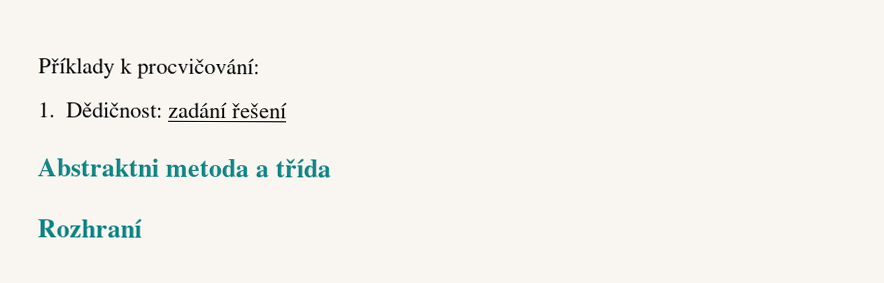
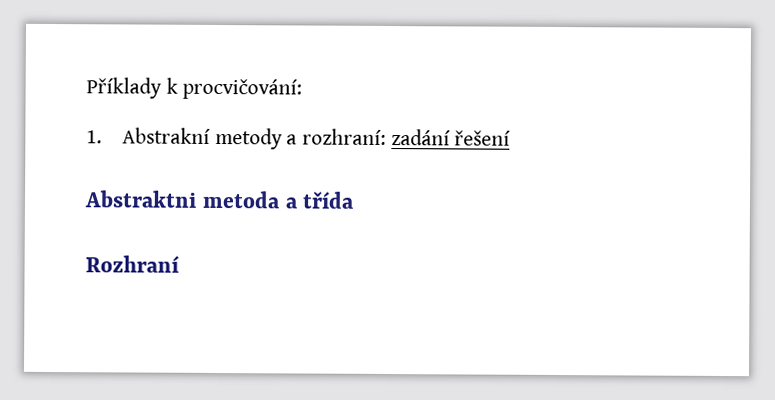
- 1. Dědičnost: zadání řešení
+ 1. Abstrakní metody a rozhraní: zadání řešení

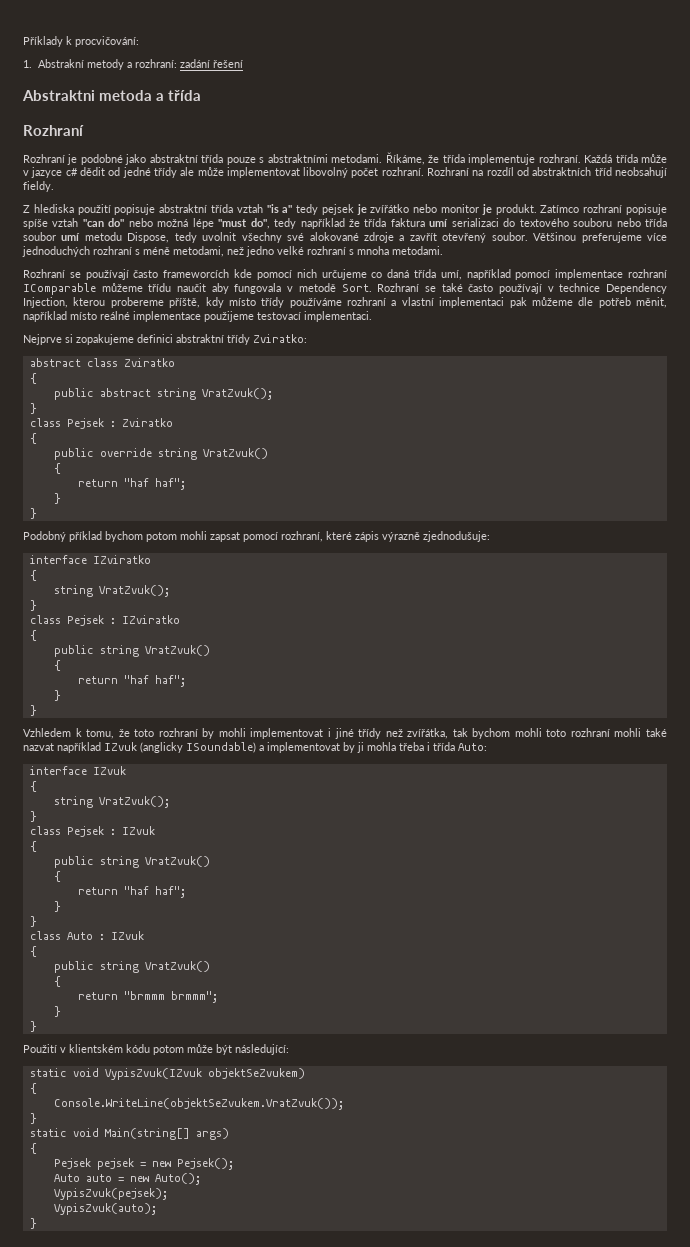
+ Rozhraní je podobné jako abstraktní třída pouze s abstraktními metodami. Říkáme, že třída implementuje rozhraní. Každá třída může v jazyce c# dědit od jedné třídy ale může implementovat libovolný počet rozhraní. Rozhraní na rozdíl od abstraktních tříd neobsahují fieldy.
+ Z hlediska použití popisuje abstraktní třída vztah "is a" tedy pejsek je zvířátko nebo monitor je produkt. Zatímco rozhraní popisuje spíše vztah "can do" nebo možná lépe "must do", tedy například že třída faktura umí serializaci do textového souboru nebo třída soubor umí metodu Dispose, tedy uvolnit všechny své alokované zdroje a zavřít otevřený soubor. Většinou preferujeme více jednoduchých rozhraní s méně metodami, než jedno velké rozhraní s mnoha metodami.
+ Rozhraní se používají často frameworcích kde pomocí nich určujeme co daná třída umí, například pomocí implementace rozhraní IComparable můžeme třídu naučit aby fungovala v metodě Sort. Rozhraní se také často používají v technice Dependency Injection, kterou probereme příště, kdy místo třídy používáme rozhraní a vlastní implementaci pak můžeme dle potřeb měnit, například místo reálné implementace použijeme testovací implementaci.
+ Nejprve si zopakujeme definici abstraktní třídy Zviratko:
+ abstract class Zviratko
+ {
+ public abstract string VratZvuk();
+ }
+ class Pejsek : Zviratko
+ {
+ public override string VratZvuk()
+ {
+ return "haf haf";
+ }
+ }
+ Podobný příklad bychom potom mohli zapsat pomocí rozhraní, které zápis výrazně zjednodušuje:
+ interface IZviratko
+ {
+ string VratZvuk();
+ }
+ class Pejsek : IZviratko
+ {
+ public string VratZvuk()
+ {
+ return "haf haf";
+ }
+ }
+ Vzhledem k tomu, že toto rozhraní by mohli implementovat i jiné třídy než zvířátka, tak bychom mohli toto rozhraní mohli také nazvat například IZvuk (anglicky ISoundable) a implementovat by ji mohla třeba i třída Auto:
+ interface IZvuk
+ {
+ string VratZvuk();
+ }
+ class Pejsek : IZvuk
+ {
+ public string VratZvuk()
+ {
+ return "haf haf";
+ }
+ }
+ class Auto : IZvuk
+ {
+ public string VratZvuk()
+ {
+ return "brmmm brmmm";
+ }
+ }
+ Použití v klientském kódu potom může být následující:
+ static void VypisZvuk(IZvuk objektSeZvukem)
+ {
+ Console.WriteLine(objektSeZvukem.VratZvuk());
+ }
+ static void Main(string[] args)
+ {
+ Pejsek pejsek = new Pejsek();
+ Auto auto = new Auto();
+ VypisZvuk(pejsek);
+ VypisZvuk(auto);
+ }

